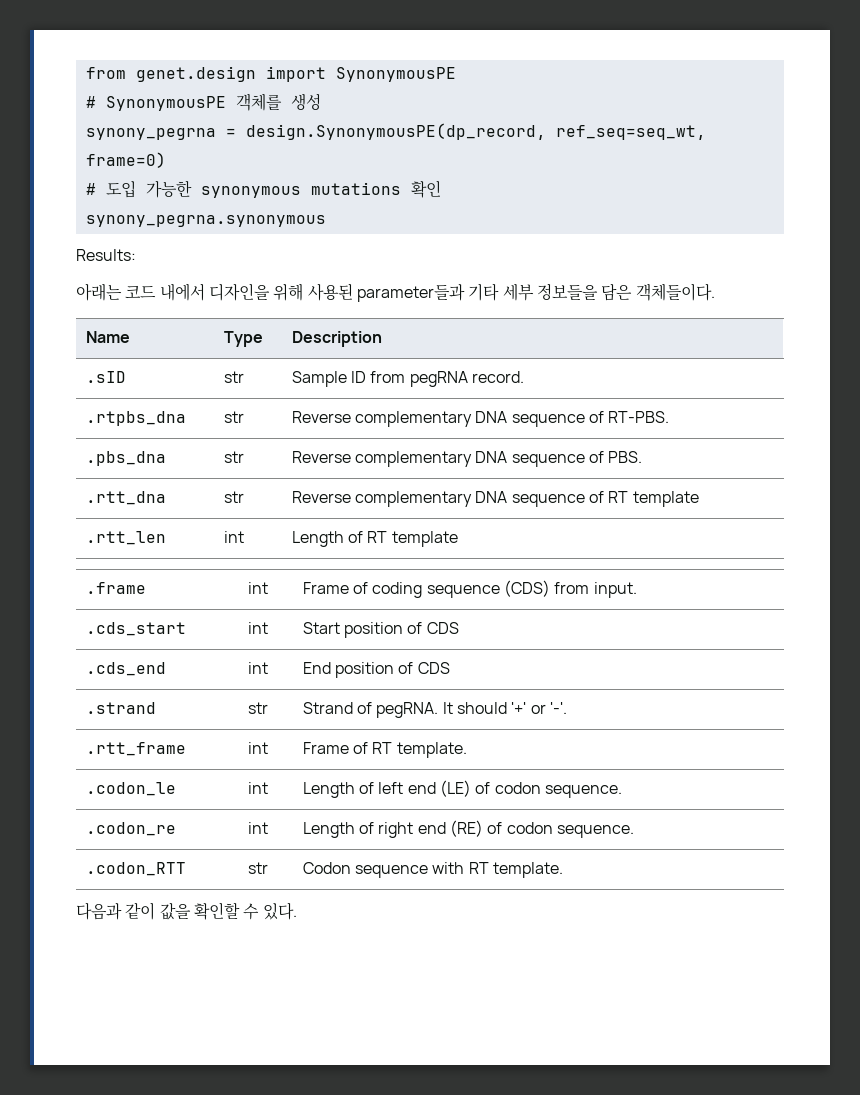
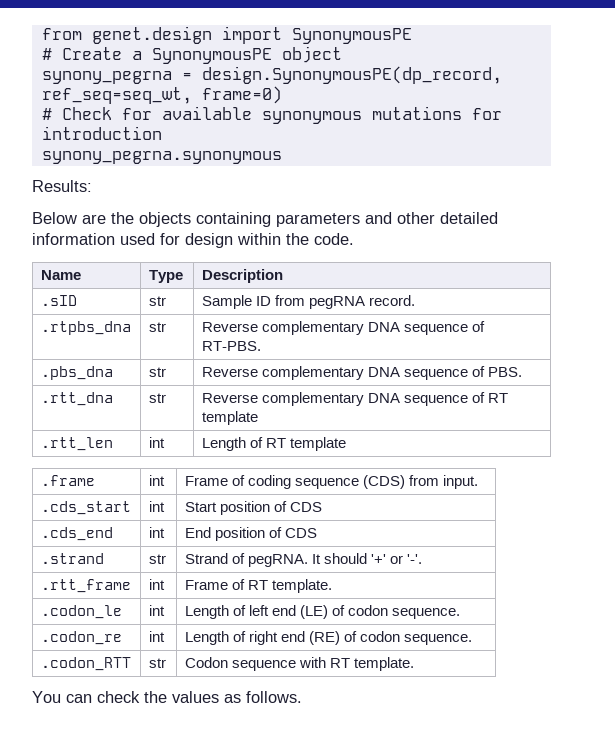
- # SynonymousPE 객체를 생성
+ # Create a SynonymousPE object
- # 도입 가능한 synonymous mutations 확인
+ # Check for available synonymous mutations for introduction
  synony_pegrna.synonymous
  Results:
- 아래는 코드 내에서 디자인을 위해 사용된 parameter들과 기타 세부 정보들을 담은 객체들이다.
+ Below are the objects containing parameters and other detailed information used for design within the code.
- 다음과 같이 값을 확인할 수 있다.
+ You can check the values as follows.

